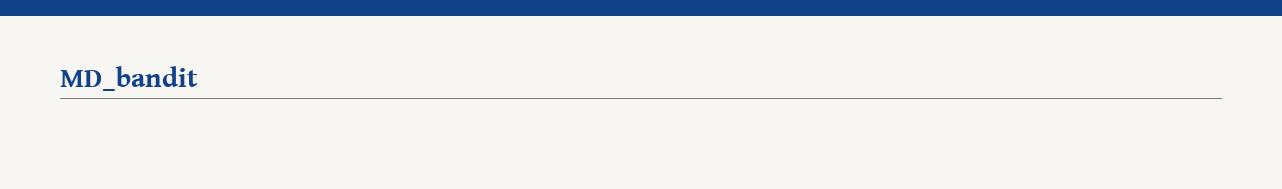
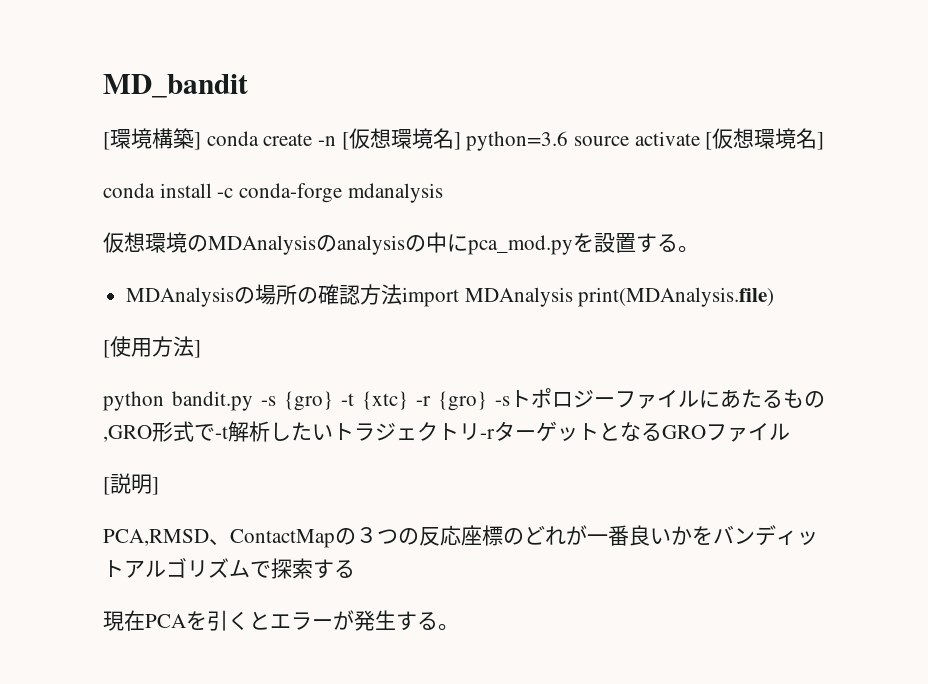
+ [環境構築] conda create -n [仮想環境名] python=3.6 source activate [仮想環境名]
+ conda install -c conda-forge mdanalysis
+ 仮想環境のMDAnalysisのanalysisの中にpca_mod.pyを設置する。
+ MDAnalysisの場所の確認方法import MDAnalysis print(MDAnalysis.file)
+ [使用方法]
+ python bandit.py -s {gro} -t {xtc} -r {gro} -sトポロジーファイルにあたるもの,GRO形式で-t解析したいトラジェクトリ-rターゲットとなるGROファイル
+ [説明]
+ PCA,RMSD、ContactMapの３つの反応座標のどれが一番良いかをバンディットアルゴリズムで探索する
+ 現在PCAを引くとエラーが発生する。

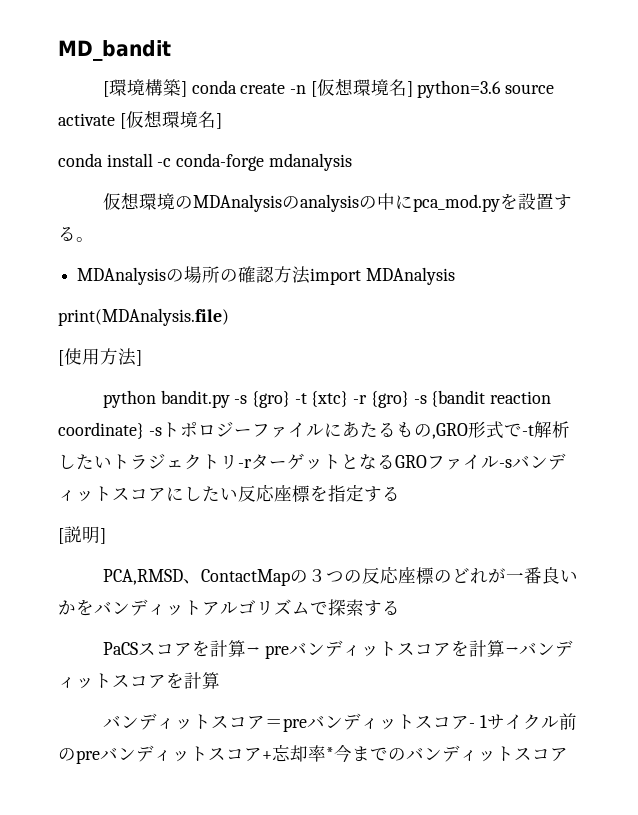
- MDAnalysisの場所の確認方法import MDAnalysis print(MDAnalysis.file)
+ MDAnalysisの場所の確認方法import MDAnalysis
+ print(MDAnalysis.file)
- python bandit.py -s {gro} -t {xtc} -r {gro} -sトポロジーファイルにあたるもの,GRO形式で-t解析したいトラジェクトリ-rターゲットとなるGROファイル
+ python bandit.py -s {gro} -t {xtc} -r {gro} -s {bandit reaction coordinate} -sトポロジーファイルにあたるもの,GRO形式で-t解析したいトラジェクトリ-rターゲットとなるGROファイル-sバンディットスコアにしたい反応座標を指定する
- 現在PCAを引くとエラーが発生する。
+ PaCSスコアを計算→ preバンディットスコアを計算→バンディットスコアを計算
+ バンディットスコア＝preバンディットスコア- 1サイクル前のpreバンディットスコア+忘却率*今までのバンディットスコア

